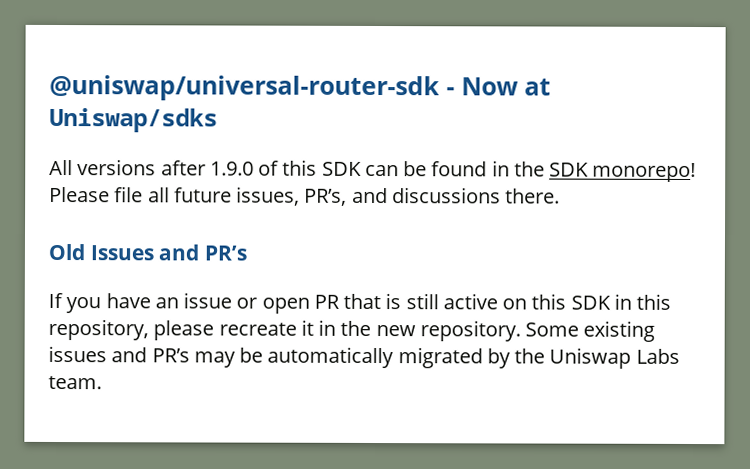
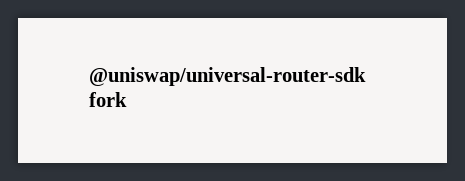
- @uniswap/universal-router-sdk - Now at Uniswap/sdks
- All versions after 1.9.0 of this SDK can be found in the SDK monorepo! Please file all future issues, PR’s, and discussions there.
- Old Issues and PR’s
- If you have an issue or open PR that is still active on this SDK in this repository, please recreate it in the new repository. Some existing issues and PR’s may be automatically migrated by the Uniswap Labs team.
+ @uniswap/universal-router-sdk fork

